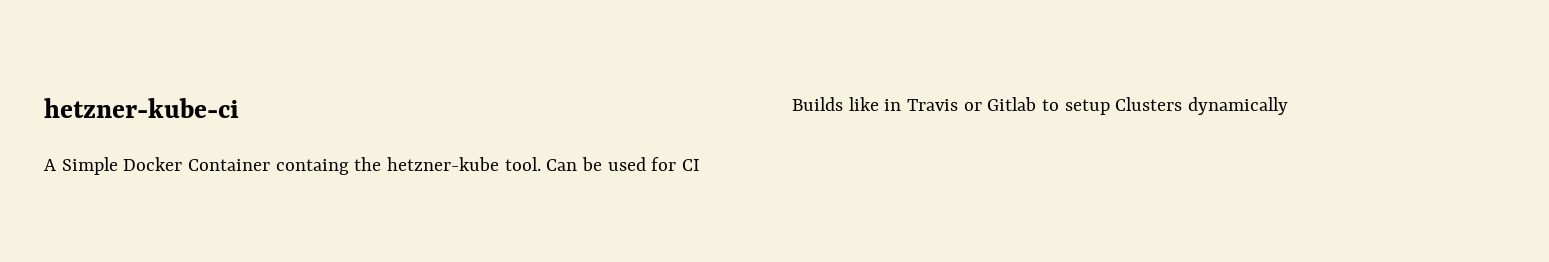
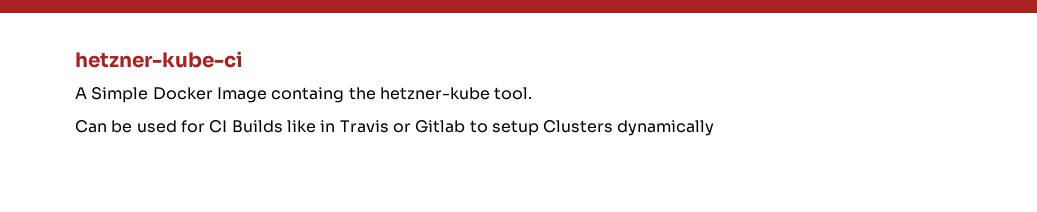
- A Simple Docker Container containg the hetzner-kube tool. Can be used for CI Builds like in Travis or Gitlab to setup Clusters dynamically
+ A Simple Docker Image containg the hetzner-kube tool.
+ Can be used for CI Builds like in Travis or Gitlab to setup Clusters dynamically

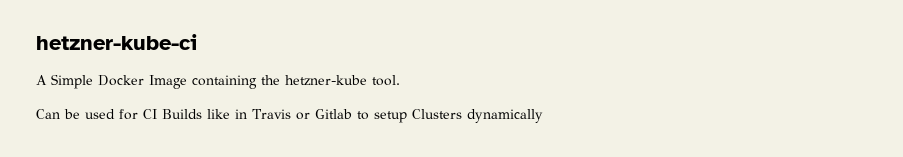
- A Simple Docker Image containg the hetzner-kube tool.
+ A Simple Docker Image containing the hetzner-kube tool.

